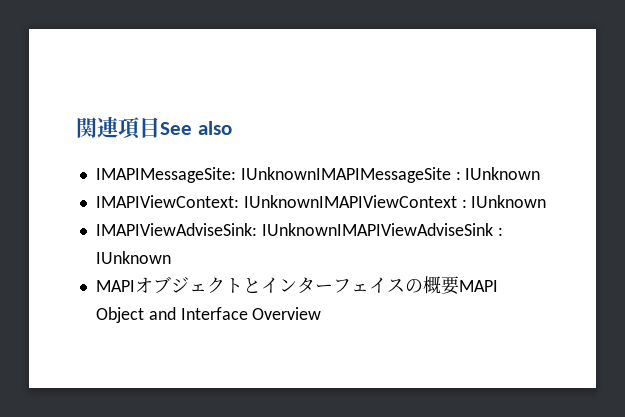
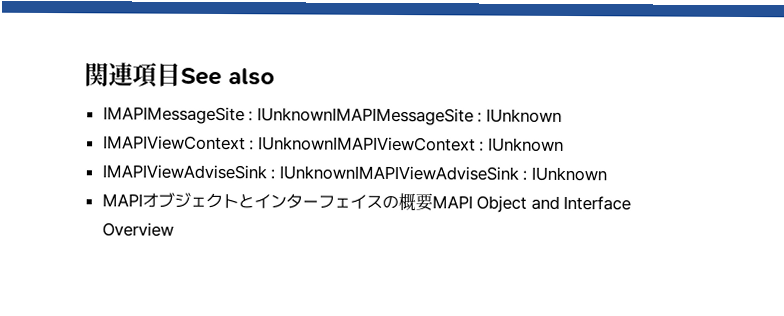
- IMAPIMessageSite: IUnknownIMAPIMessageSite : IUnknown
+ IMAPIMessageSite : IUnknownIMAPIMessageSite : IUnknown
- IMAPIViewContext: IUnknownIMAPIViewContext : IUnknown
+ IMAPIViewContext : IUnknownIMAPIViewContext : IUnknown
- IMAPIViewAdviseSink: IUnknownIMAPIViewAdviseSink : IUnknown
+ IMAPIViewAdviseSink : IUnknownIMAPIViewAdviseSink : IUnknown

